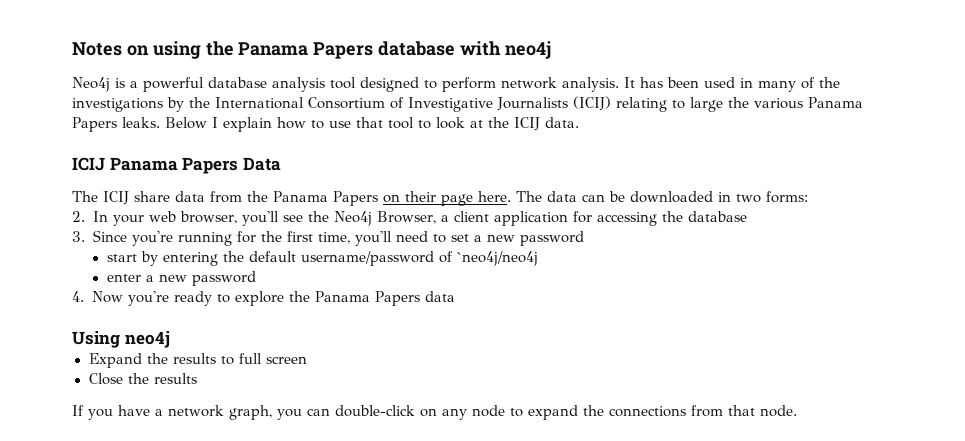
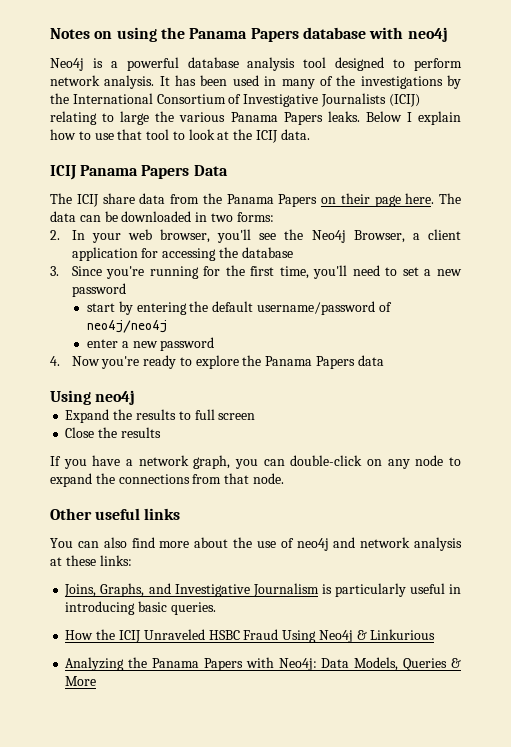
- start by entering the default username/password of `neo4j/neo4j
+ start by entering the default username/password of neo4j/neo4j
+ Other useful links
+ You can also find more about the use of neo4j and network analysis at these links:
+ Joins, Graphs, and Investigative Journalism is particularly useful in introducing basic queries.
+ How the ICIJ Unraveled HSBC Fraud Using Neo4j & Linkurious
+ Analyzing the Panama Papers with Neo4j: Data Models, Queries & More

